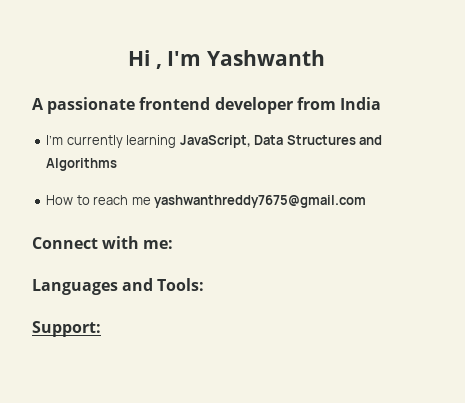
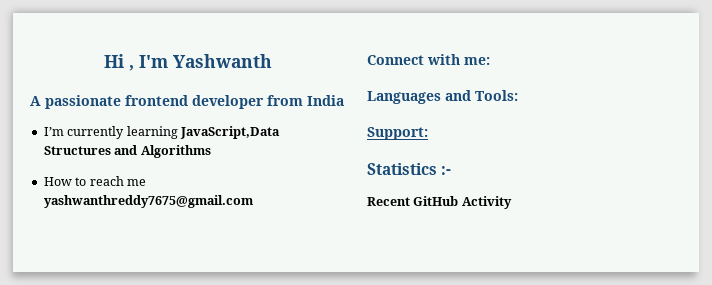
- I’m currently learning JavaScript, Data Structures and Algorithms
+ I’m currently learning JavaScript,Data Structures and Algorithms
+ Statistics :-
+ Recent GitHub Activity

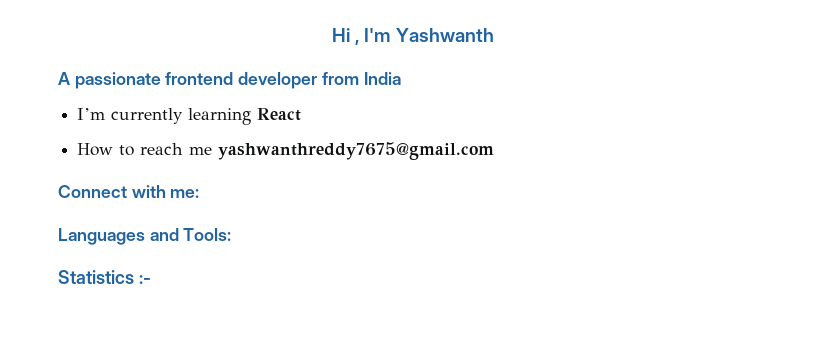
- I’m currently learning JavaScript,Data Structures and Algorithms
+ I’m currently learning React
- Support:
- Recent GitHub Activity

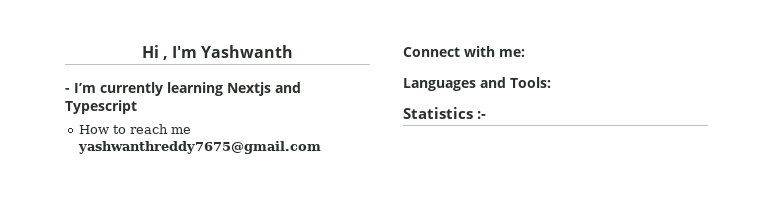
- A passionate frontend developer from India
- I’m currently learning React
+ - I’m currently learning Nextjs and Typescript

